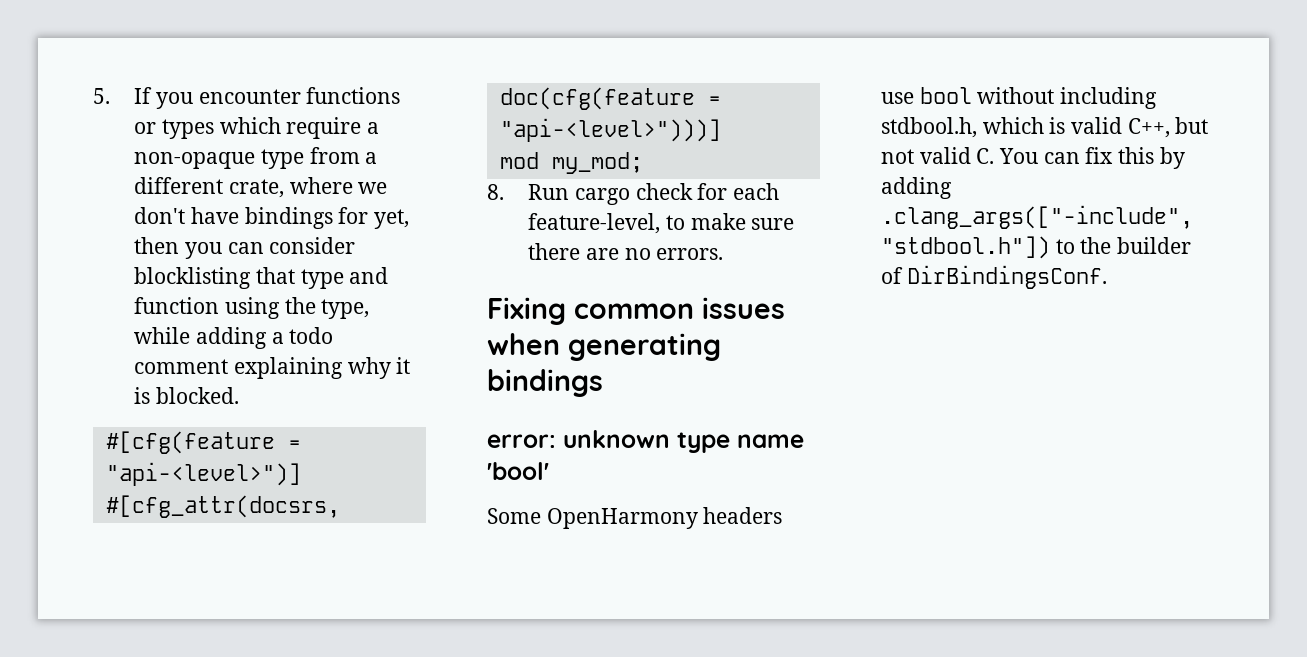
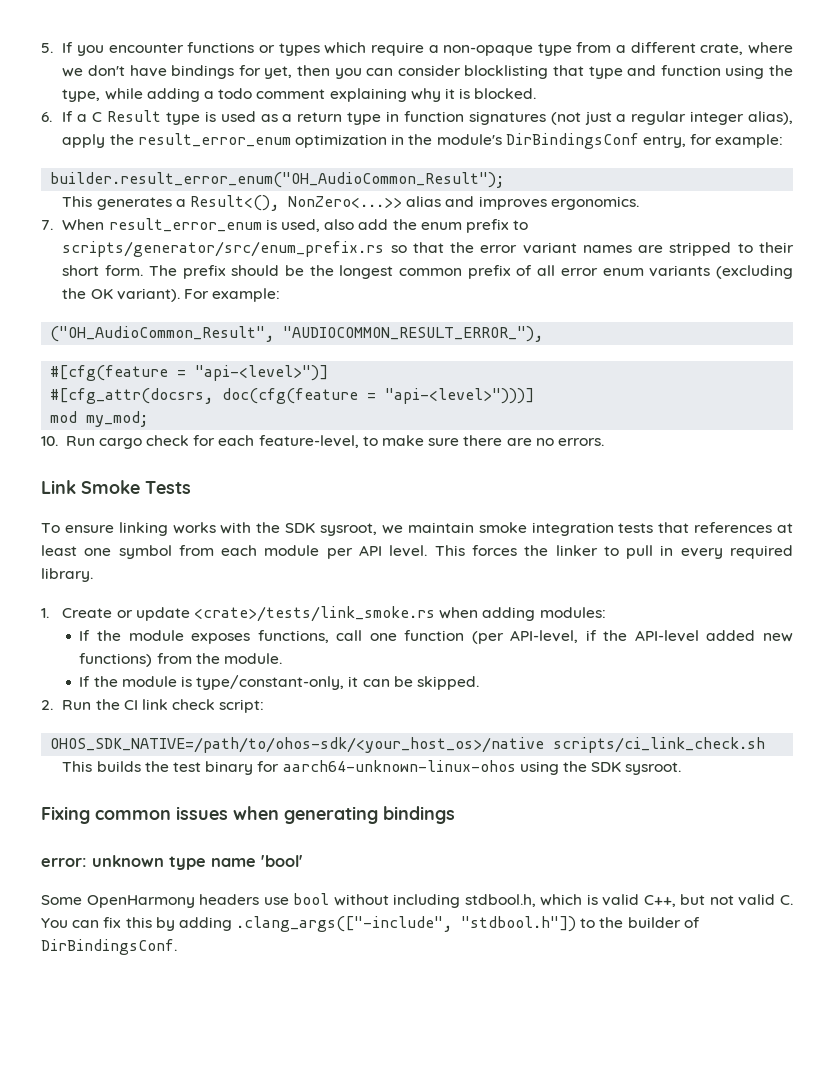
+ 6. If a C Result type is used as a return type in function signatures (not just a regular integer alias), apply the result_error_enum optimization in the module's DirBindingsConf entry, for example:
+ builder.result_error_enum("OH_AudioCommon_Result");
+ This generates a Result<(), NonZero<...>> alias and improves ergonomics.
+ 7. When result_error_enum is used, also add the enum prefix to scripts/generator/src/enum_prefix.rs so that the error variant names are stripped to their short form. The prefix should be the longest common prefix of all error enum variants (excluding the OK variant). For example:
+ ("OH_AudioCommon_Result", "AUDIOCOMMON_RESULT_ERROR_"),
- 8. Run cargo check for each feature-level, to make sure there are no errors.
+ 10. Run cargo check for each feature-level, to make sure there are no errors.
+ Link Smoke Tests
+ To ensure linking works with the SDK sysroot, we maintain smoke integration tests that references at least one symbol from each module per API level. This forces the linker to pull in every required library.
+ 1. Create or update <crate>/tests/link_smoke.rs when adding modules:
+ If the module exposes functions, call one function (per API-level, if the API-level added new functions) from the module.
+ If the module is type/constant-only, it can be skipped.
+ 2. Run the CI link check script:
+ OHOS_SDK_NATIVE=/path/to/ohos-sdk/<your_host_os>/native scripts/ci_link_check.sh
+ This builds the test binary for aarch64-unknown-linux-ohos using the SDK sysroot.

